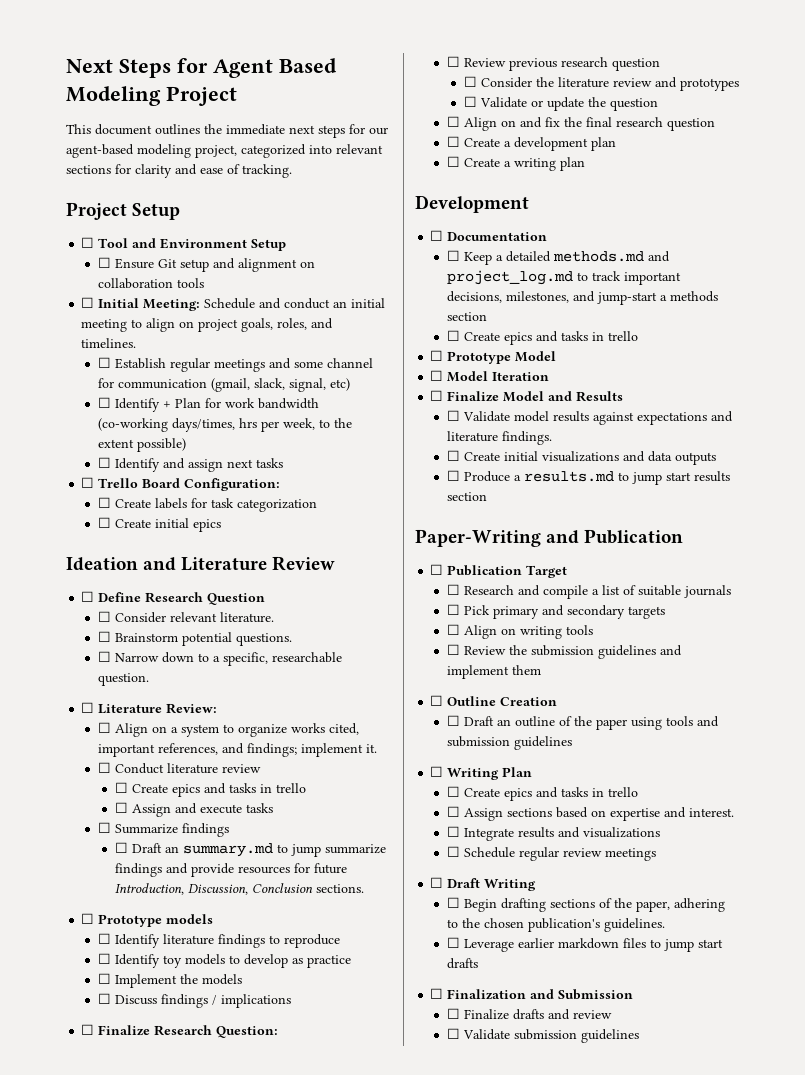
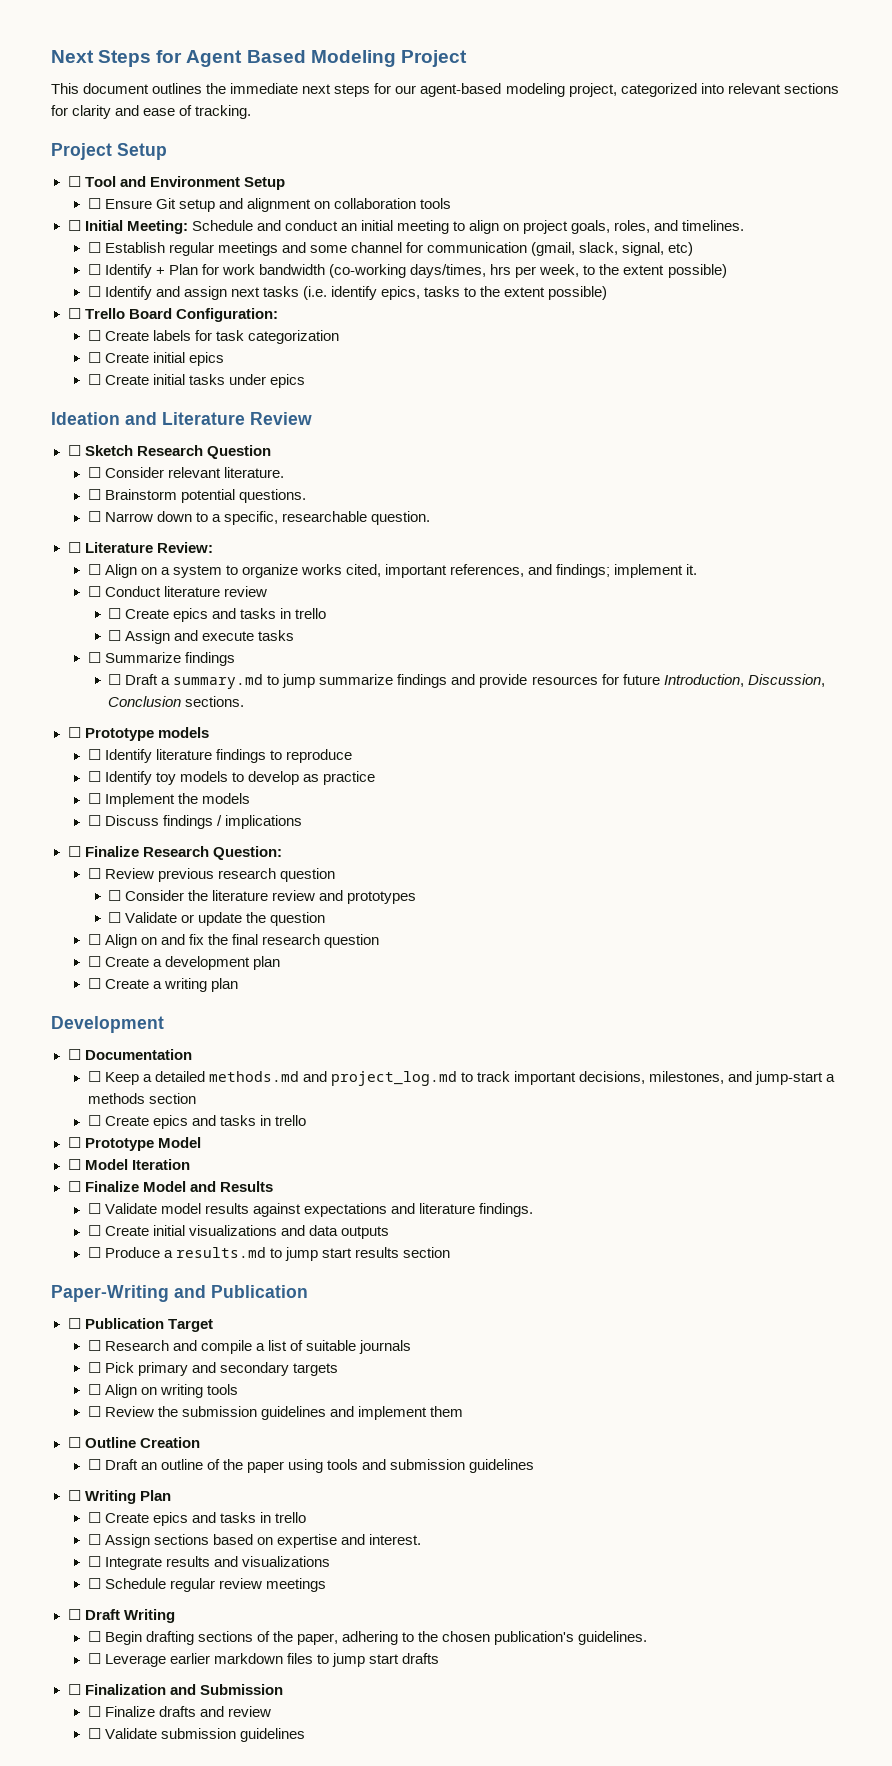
- ☐ Identify and assign next tasks
+ ☐ Identify and assign next tasks (i.e. identify epics, tasks to the extent possible)
+ ☐ Create initial tasks under epics
- ☐ Define Research Question
+ ☐ Sketch Research Question
- ☐ Draft an summary.md to jump summarize findings and provide resources for future Introduction, Discussion, Conclusion sections.
+ ☐ Draft a summary.md to jump summarize findings and provide resources for future Introduction, Discussion, Conclusion sections.

